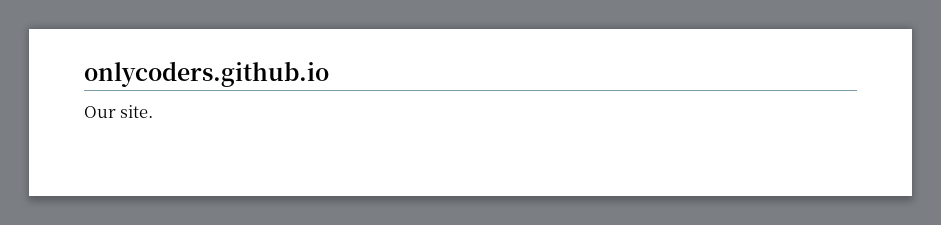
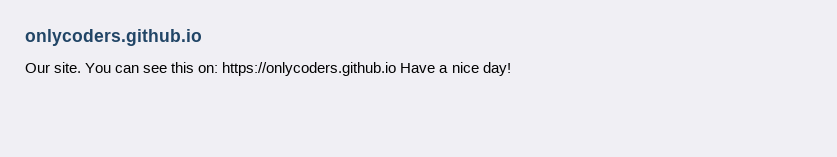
+ You can see this on: https://onlycoders.github.io Have a nice day!

